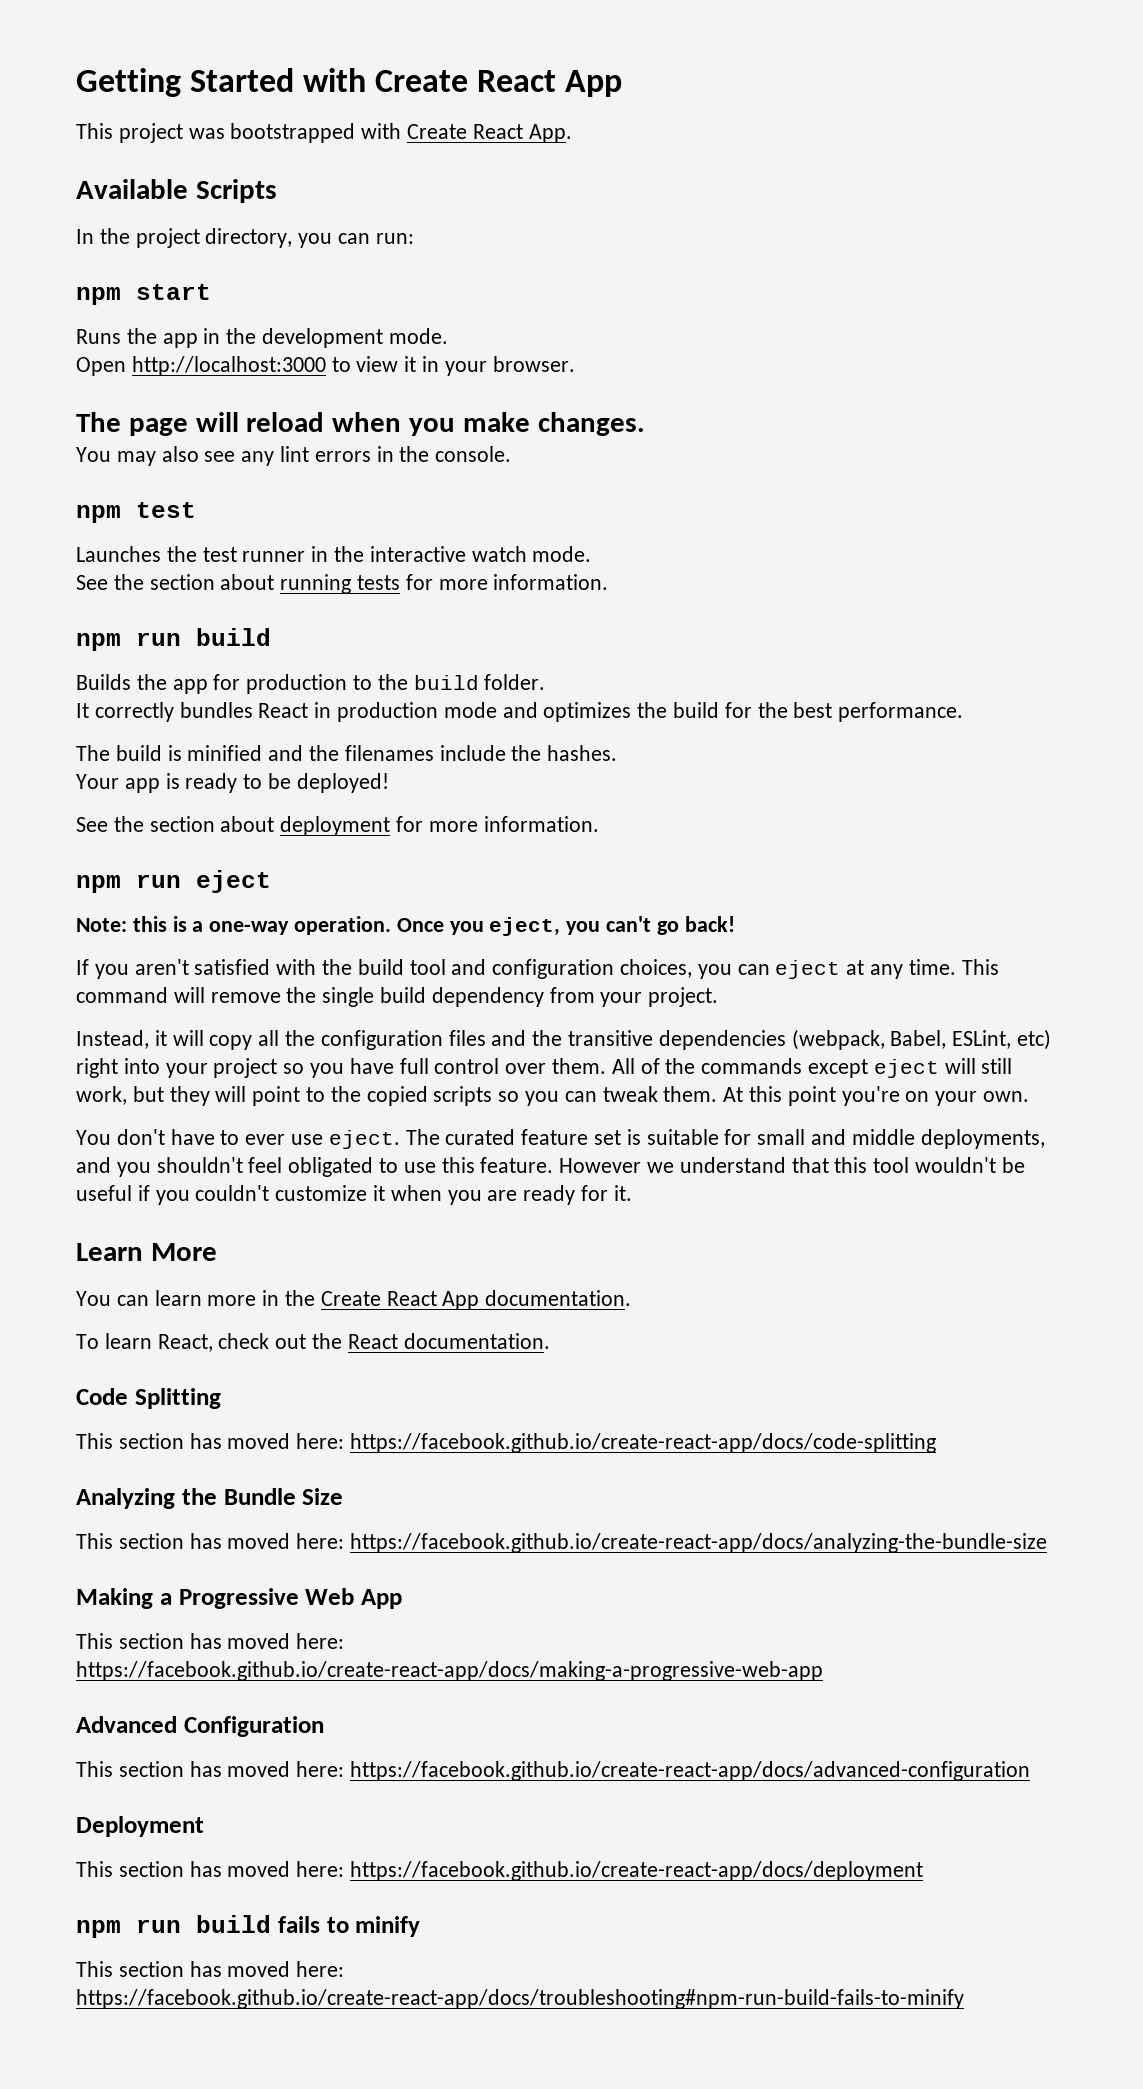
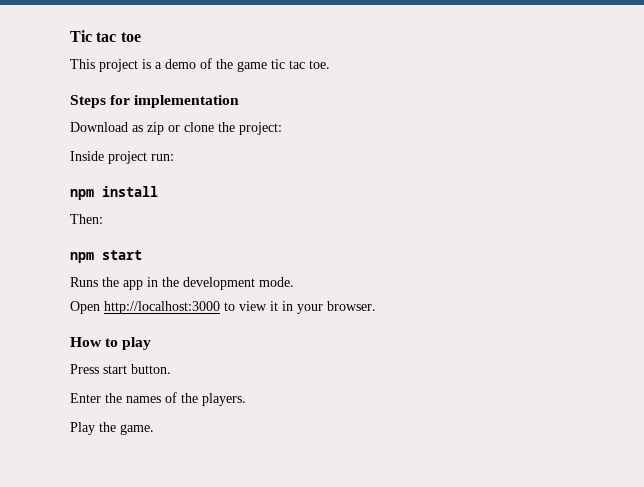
- Getting Started with Create React App
- This project was bootstrapped with Create React App.
- Available Scripts
- In the project directory, you can run:
+ Tic tac toe
+ This project is a demo of the game tic tac toe.
+ Steps for implementation
+ Download as zip or clone the project:
+ Inside project run:
+ npm install
+ Then:
- The page will reload when you make changes.
- You may also see any lint errors in the console.
- npm test
- Launches the test runner in the interactive watch mode.
- See the section about running tests for more information.
- npm run build
- Builds the app for production to the build folder.
- It correctly bundles React in production mode and optimizes the build for the best performance.
- The build is minified and the filenames include the hashes.
- Your app is ready to be deployed!
- See the section about deployment for more information.
- npm run eject
- Note: this is a one-way operation. Once you eject, you can't go back!
- If you aren't satisfied with the build tool and configuration choices, you can eject at any time. This command will remove the single build dependency from your project.
- Instead, it will copy all the configuration files and the transitive dependencies (webpack, Babel, ESLint, etc) right into your project so you have full control over them. All of the commands except eject will still work, but they will point to the copied scripts so you can tweak them. At this point you're on your own.
- You don't have to ever use eject. The curated feature set is suitable for small and middle deployments, and you shouldn't feel obligated to use this feature. However we understand that this tool wouldn't be useful if you couldn't customize it when you are ready for it.
- Learn More
- You can learn more in the Create React App documentation.
- To learn React, check out the React documentation.
- Code Splitting
- This section has moved here: https://facebook.github.io/create-react-app/docs/code-splitting
- Analyzing the Bundle Size
- This section has moved here: https://facebook.github.io/create-react-app/docs/analyzing-the-bundle-size
- Making a Progressive Web App
- This section has moved here: https://facebook.github.io/create-react-app/docs/making-a-progressive-web-app
- Advanced Configuration
- This section has moved here: https://facebook.github.io/create-react-app/docs/advanced-configuration
- Deployment
- This section has moved here: https://facebook.github.io/create-react-app/docs/deployment
- npm run build fails to minify
- This section has moved here: https://facebook.github.io/create-react-app/docs/troubleshooting#npm-run-build-fails-to-minify
+ How to play
+ Press start button.
+ Enter the names of the players.
+ Play the game.

